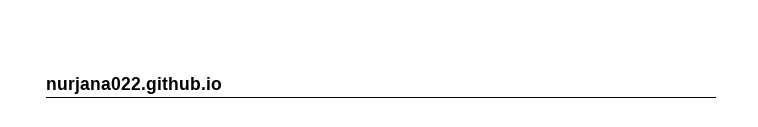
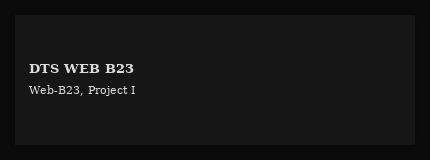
- nurjana022.github.io
+ DTS WEB B23
+ Web-B23, Project I

